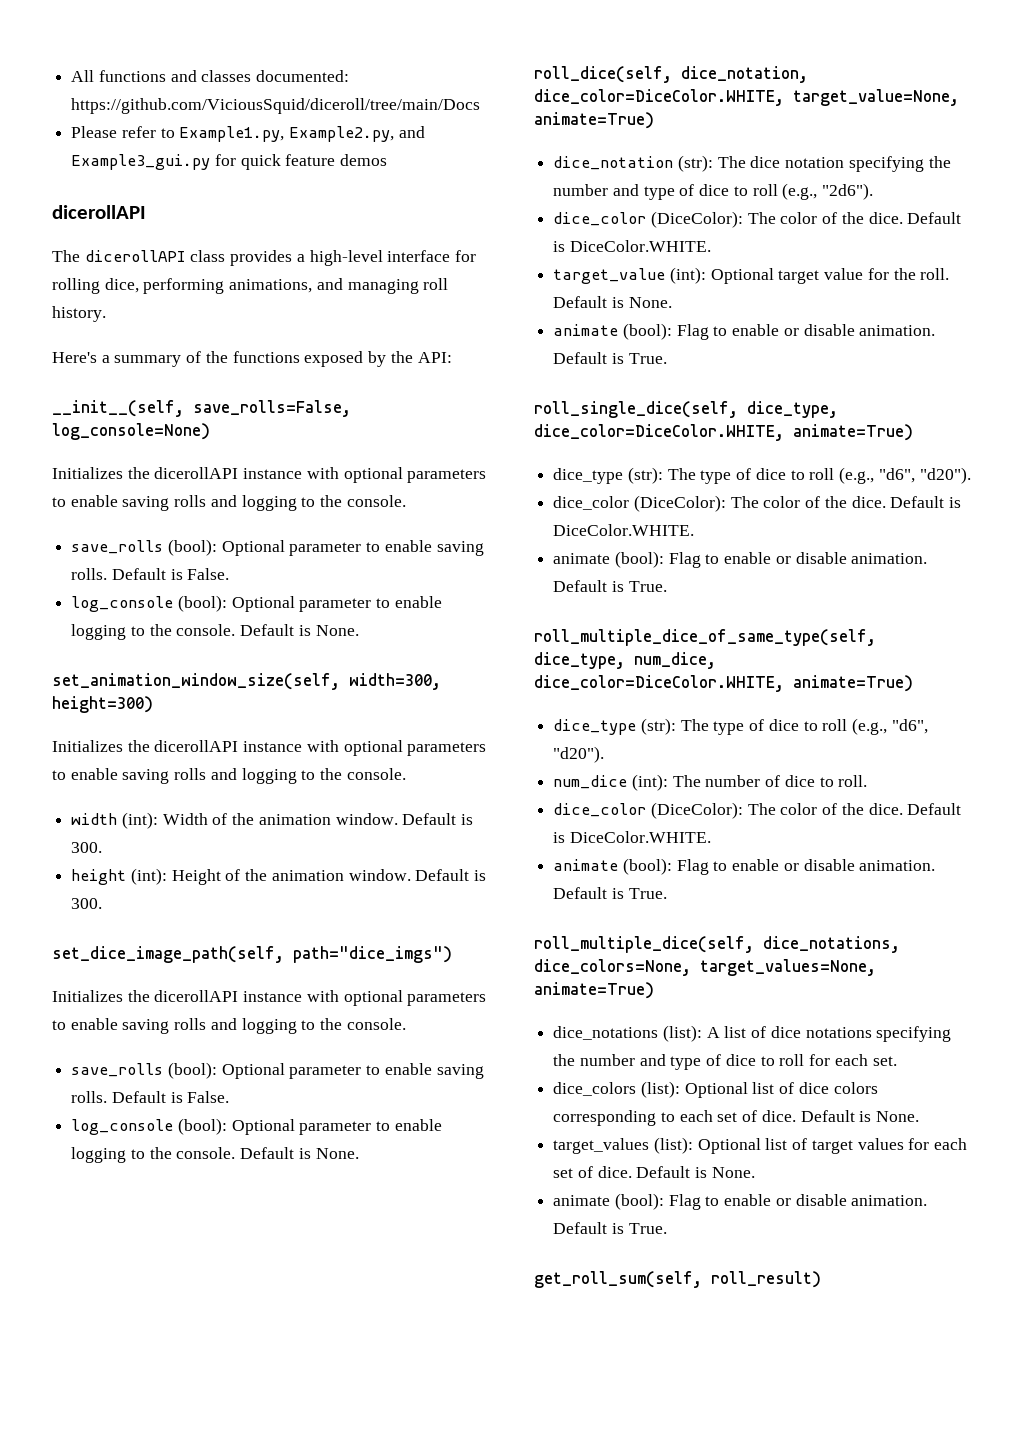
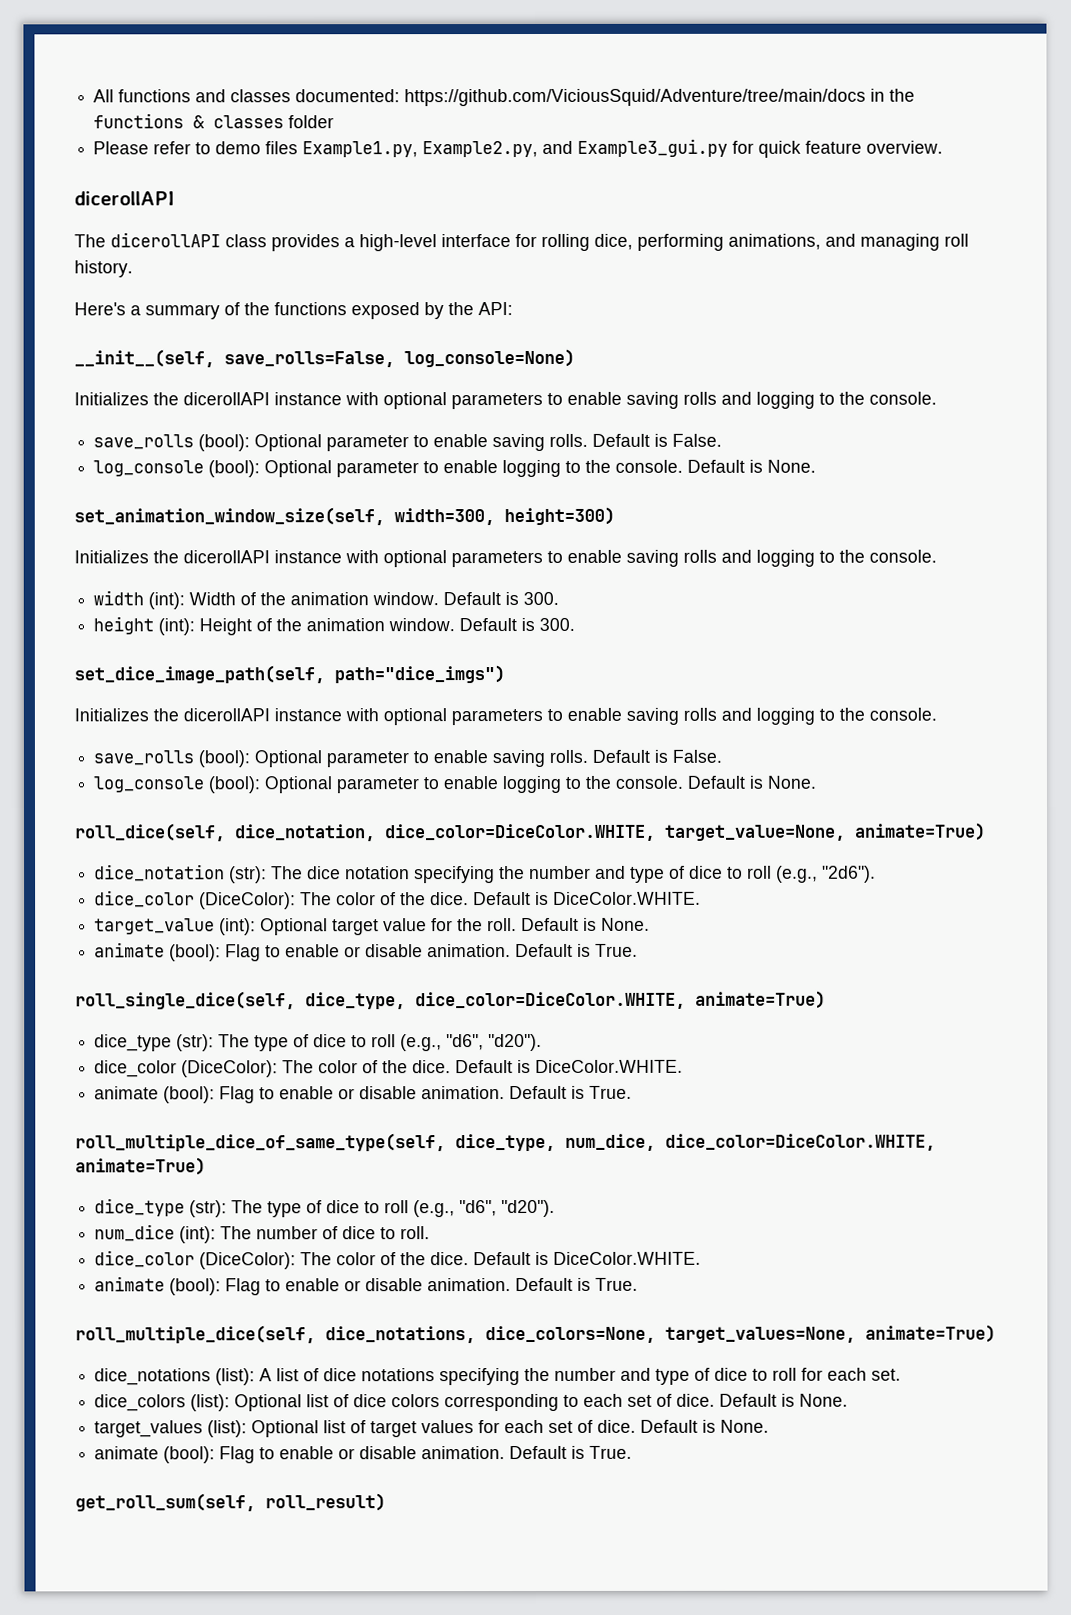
- All functions and classes documented: https://github.com/ViciousSquid/diceroll/tree/main/Docs
+ All functions and classes documented: https://github.com/ViciousSquid/Adventure/tree/main/docs in the functions & classes folder
- Please refer to Example1.py, Example2.py, and Example3_gui.py for quick feature demos
+ Please refer to demo files Example1.py, Example2.py, and Example3_gui.py for quick feature overview.

